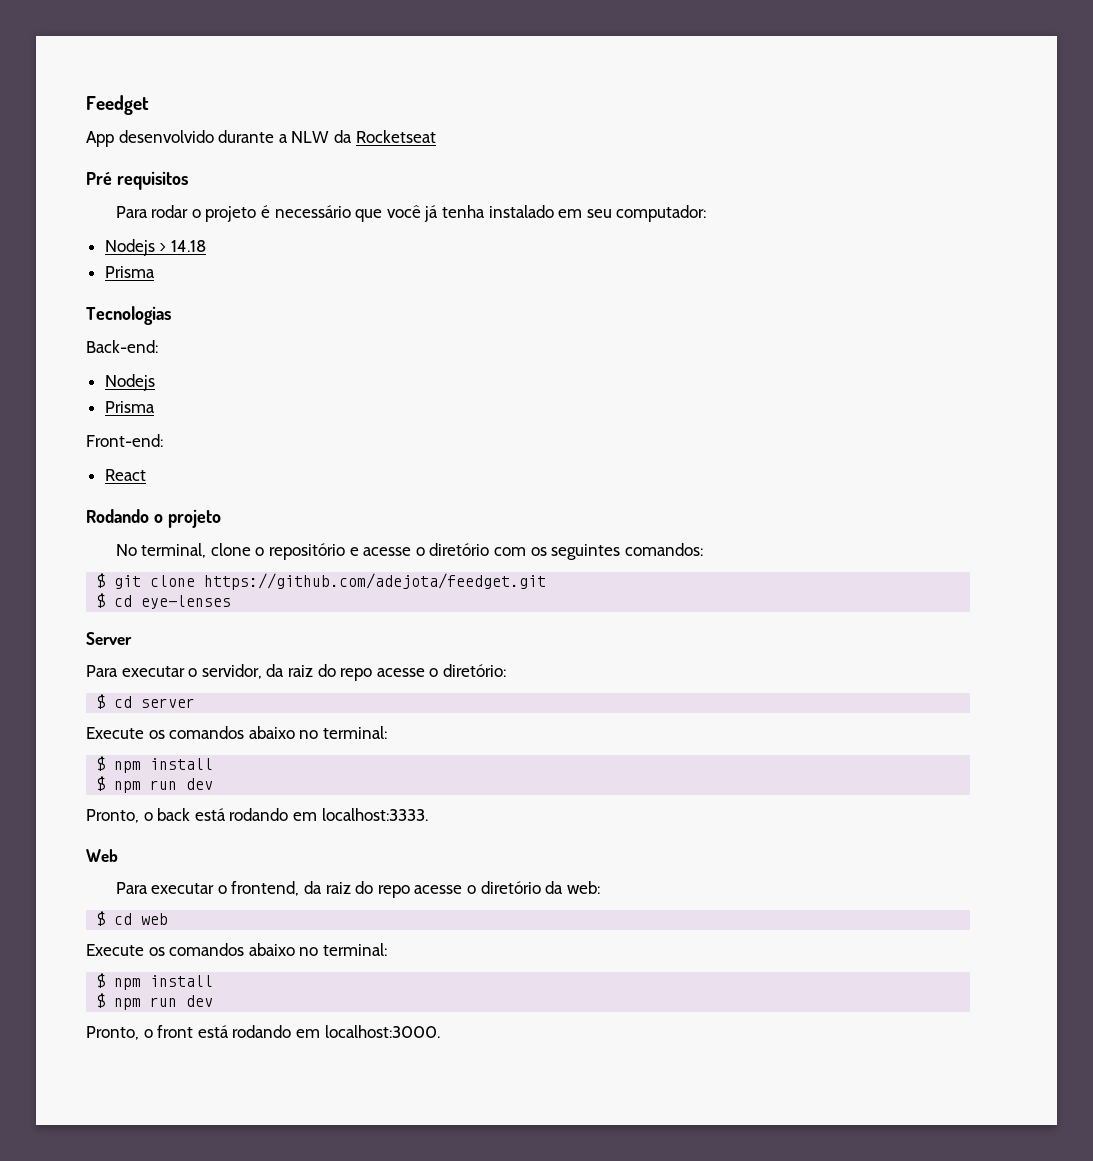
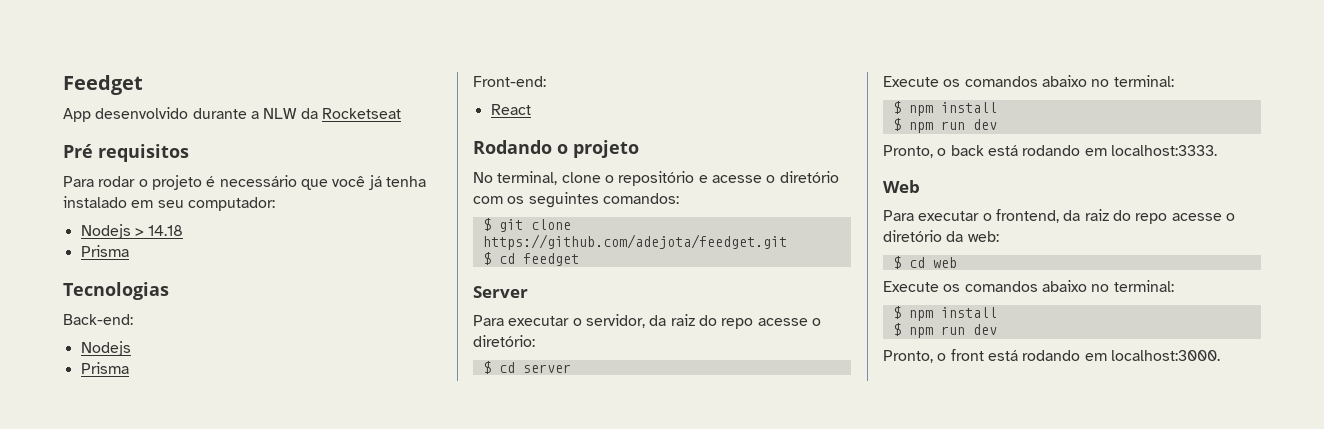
- $ cd eye-lenses
+ $ cd feedget

